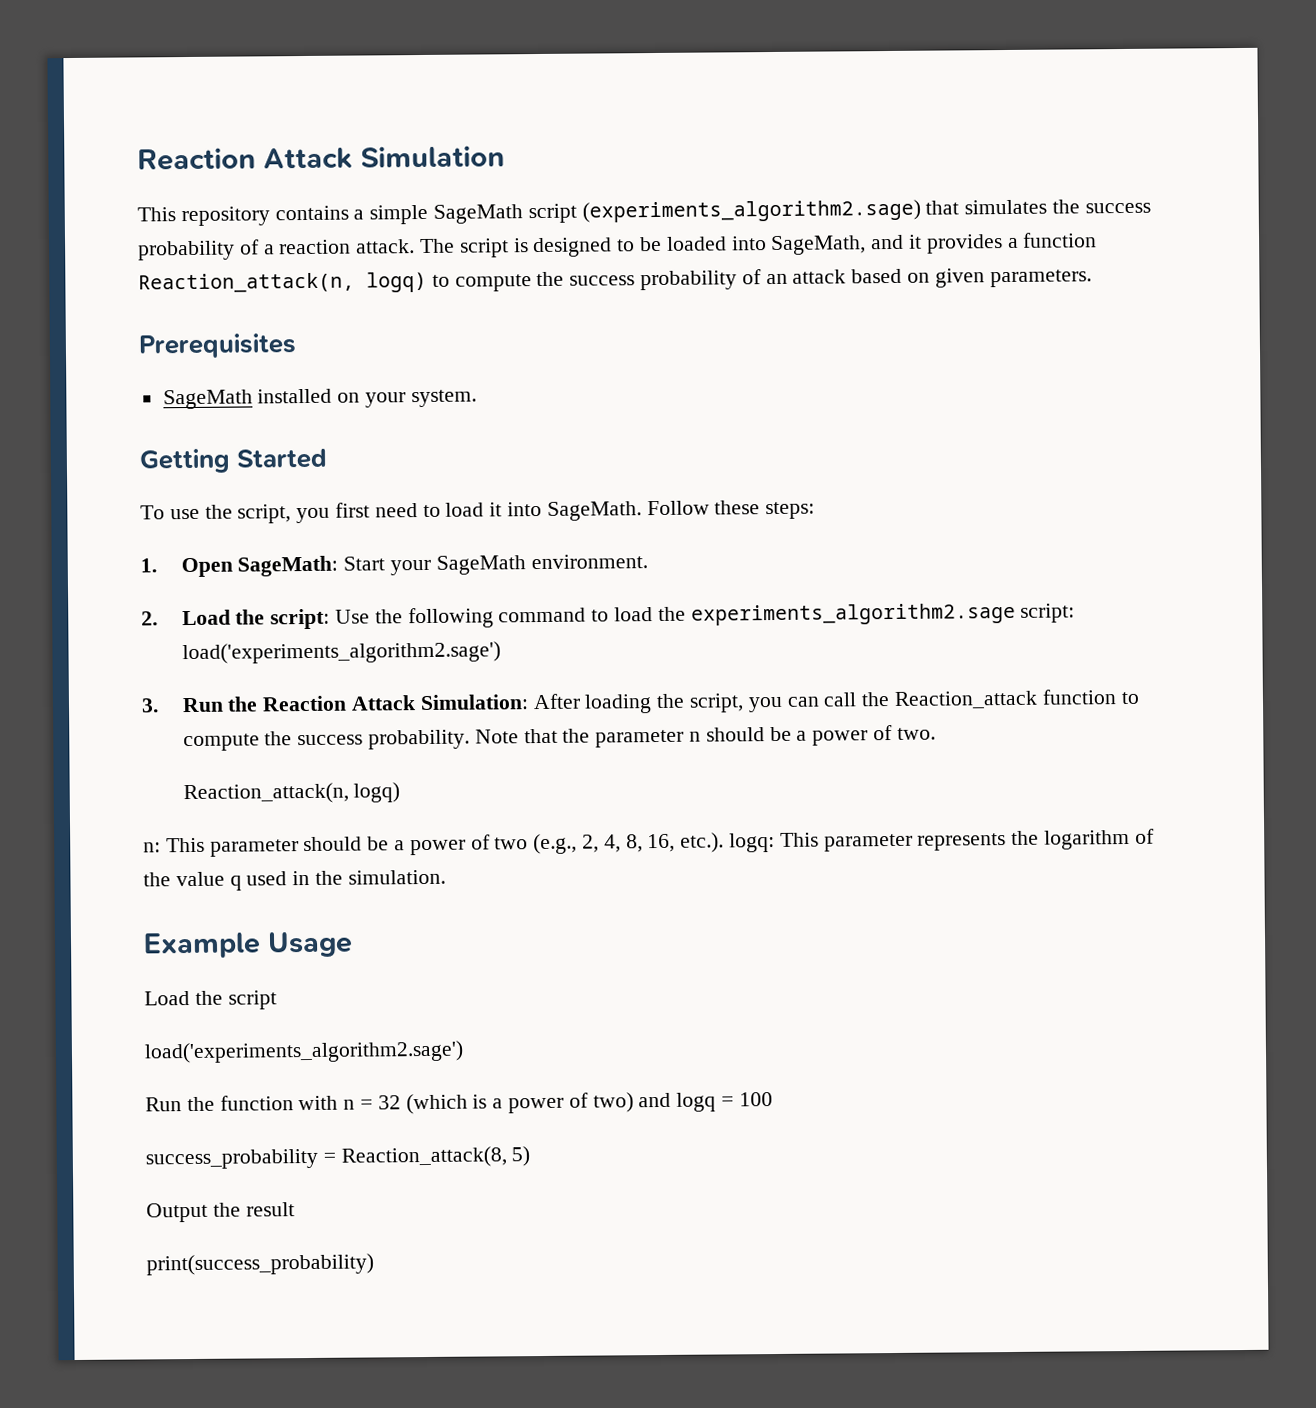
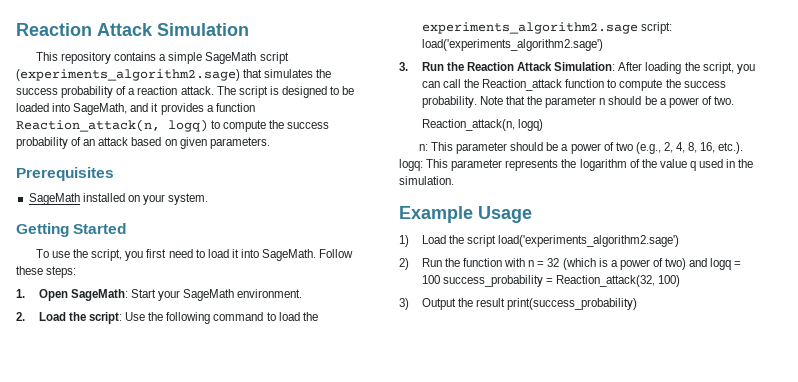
- Load the script
- load('experiments_algorithm2.sage')
- Run the function with n = 32 (which is a power of two) and logq = 100
- success_probability = Reaction_attack(8, 5)
- Output the result
- print(success_probability)
+ 1) Load the script load('experiments_algorithm2.sage')
+ 2) Run the function with n = 32 (which is a power of two) and logq = 100 success_probability = Reaction_attack(32, 100)
+ 3) Output the result print(success_probability)

